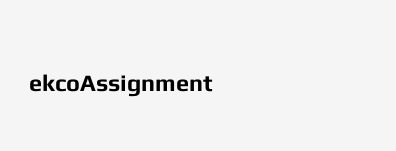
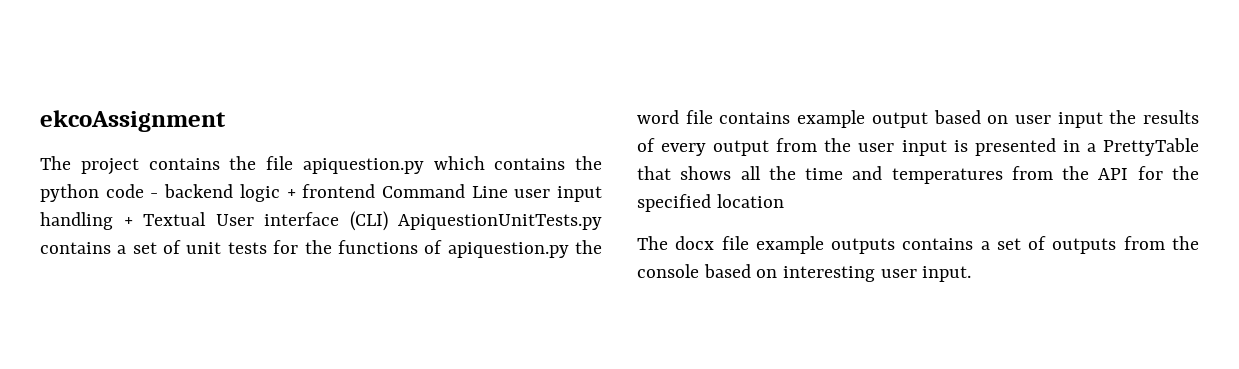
+ The project contains the file apiquestion.py which contains the python code - backend logic + frontend Command Line user input handling + Textual User interface (CLI) ApiquestionUnitTests.py contains a set of unit tests for the functions of apiquestion.py the word file contains example output based on user input the results of every output from the user input is presented in a PrettyTable that shows all the time and temperatures from the API for the specified location
+ The docx file example outputs contains a set of outputs from the console based on interesting user input.

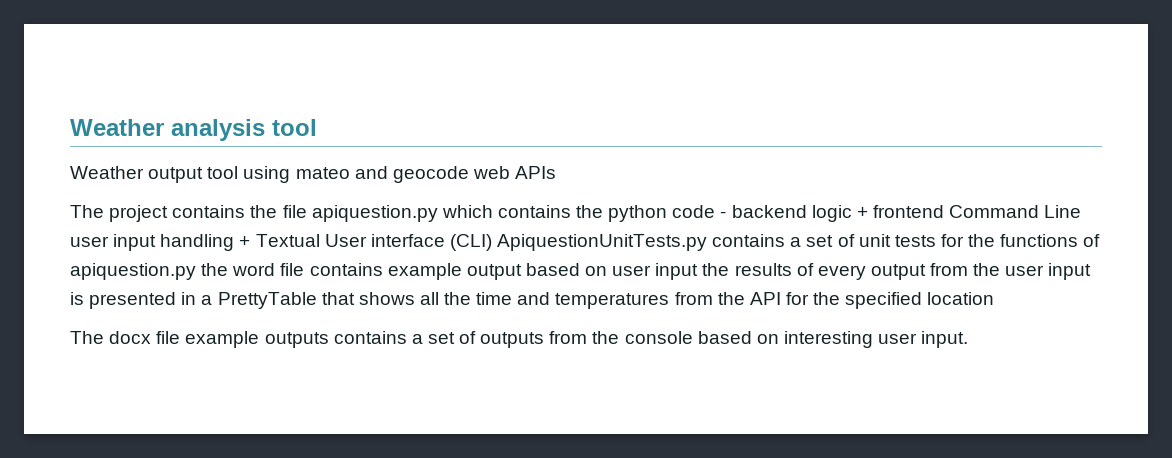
- ekcoAssignment
+ Weather analysis tool
+ Weather output tool using mateo and geocode web APIs

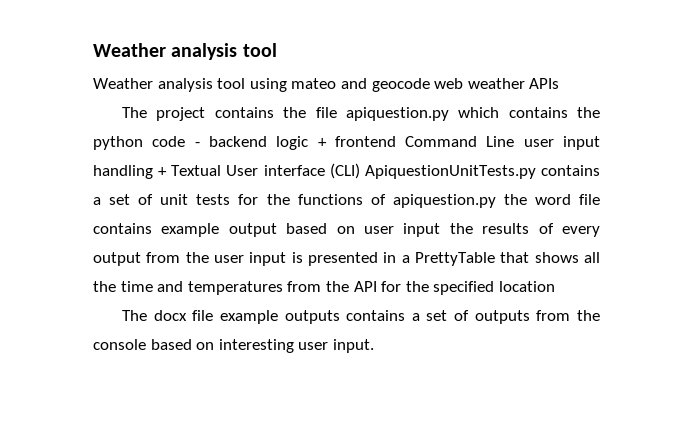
- Weather output tool using mateo and geocode web APIs
+ Weather analysis tool using mateo and geocode web weather APIs

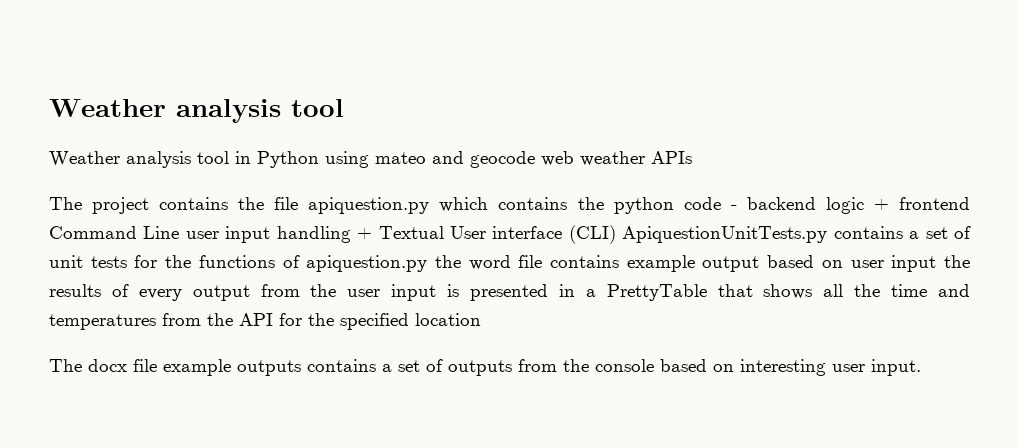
- Weather analysis tool using mateo and geocode web weather APIs
+ Weather analysis tool in Python using mateo and geocode web weather APIs

